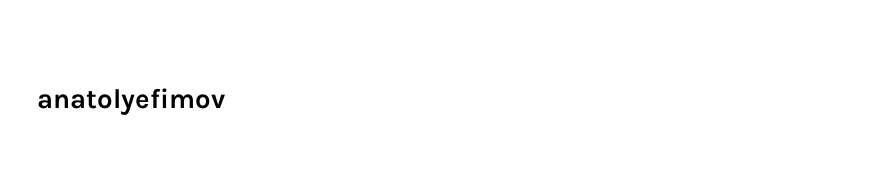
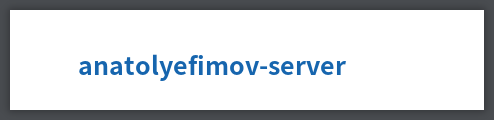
- anatolyefimov
+ anatolyefimov-server

